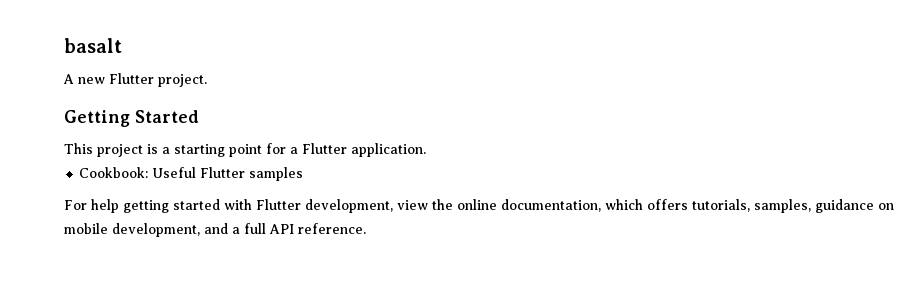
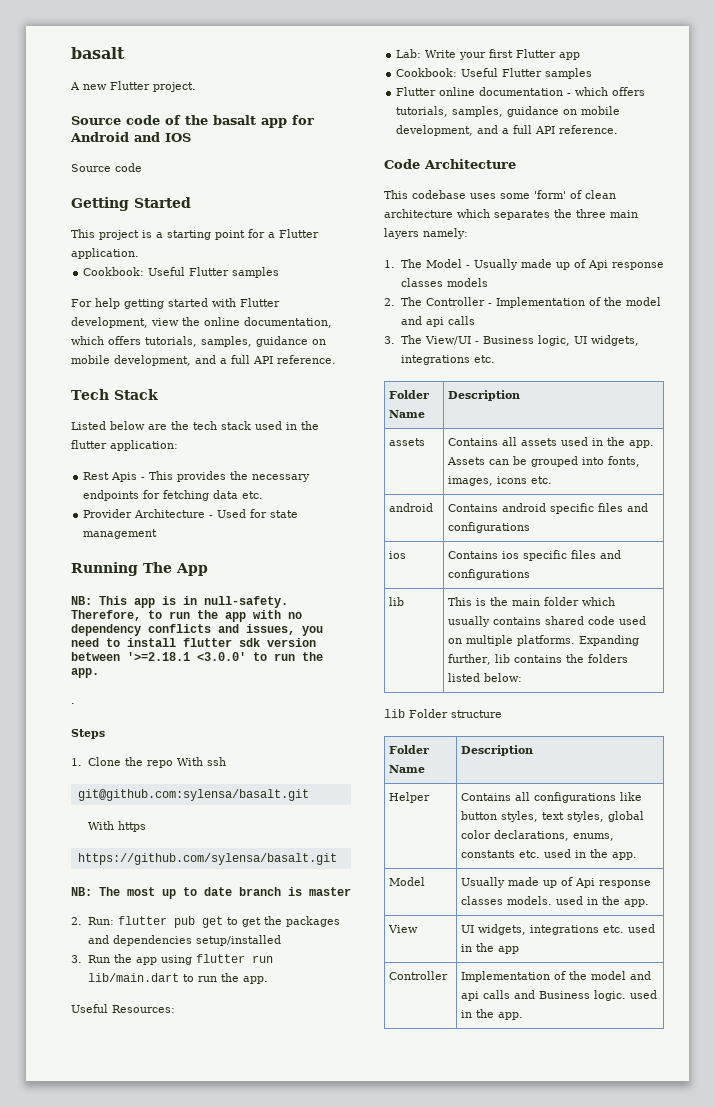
+ Source code of the basalt app for Android and IOS
+ Source code
+ Tech Stack
+ Listed below are the tech stack used in the flutter application:
+ Rest Apis - This provides the necessary endpoints for fetching data etc.
+ Provider Architecture - Used for state management
+ Running The App
+ NB: This app is in null-safety. Therefore, to run the app with no dependency conflicts and issues, you need to install flutter sdk version between '>=2.18.1 <3.0.0' to run the app.
+ .
+ Steps
+ 1. Clone the repo With ssh
+ git@github.com:sylensa/basalt.git
+ With https
+ https://github.com/sylensa/basalt.git
+ NB: The most up to date branch is master
+ 2. Run: flutter pub get to get the packages and dependencies setup/installed
+ 3. Run the app using flutter run lib/main.dart to run the app.
+ Useful Resources:
+ Lab: Write your first Flutter app
+ Cookbook: Useful Flutter samples
+ Flutter online documentation - which offers tutorials, samples, guidance on mobile development, and a full API reference.
+ Code Architecture
+ This codebase uses some 'form' of clean architecture which separates the three main layers namely:
+ 1. The Model - Usually made up of Api response classes models
+ 2. The Controller - Implementation of the model and api calls
+ 3. The View/UI - Business logic, UI widgets, integrations etc.
+ Folder Name | Description
+ assets | Contains all assets used in the app. Assets can be grouped into fonts, images, icons etc.
+ android | Contains android specific files and configurations
+ ios | Contains ios specific files and configurations
+ lib | This is the main folder which usually contains shared code used on multiple platforms. Expanding further, lib contains the folders listed below:
+ lib Folder structure
+ Folder Name | Description
+ Helper | Contains all configurations like button styles, text styles, global color declarations, enums, constants etc. used in the app.
+ Model | Usually made up of Api response classes models. used in the app.
+ View | UI widgets, integrations etc. used in the app
+ Controller | Implementation of the model and api calls and Business logic. used in the app.

